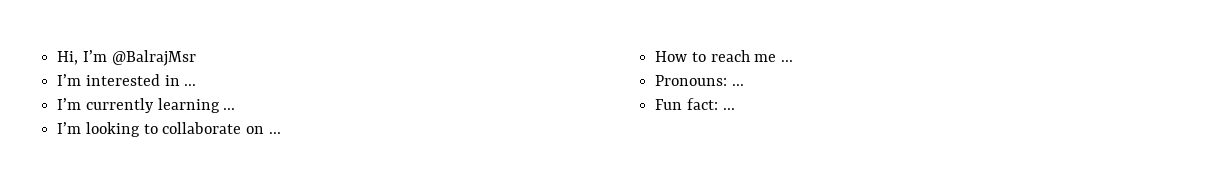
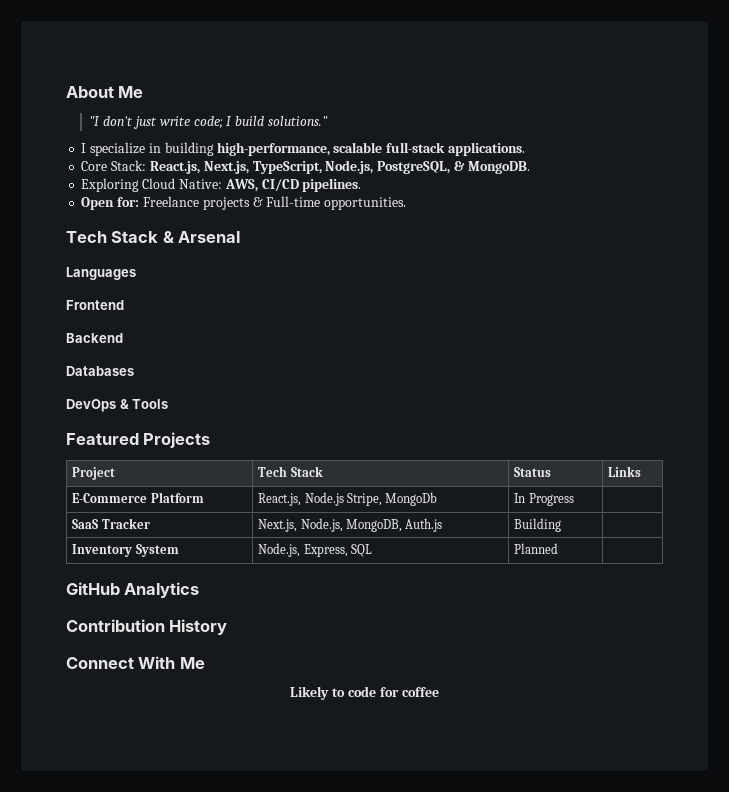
- Hi, I’m @BalrajMsr
- I’m interested in ...
- I’m currently learning ...
- I’m looking to collaborate on ...
- How to reach me ...
- Pronouns: ...
- Fun fact: ...
+ About Me
+ "I don't just write code; I build solutions."
+ I specialize in building high-performance, scalable full-stack applications.
+ Core Stack: React.js, Next.js, TypeScript, Node.js, PostgreSQL, & MongoDB.
+ Exploring Cloud Native: AWS, CI/CD pipelines.
+ Open for: Freelance projects & Full-time opportunities.
+ Tech Stack & Arsenal
+ Languages
+ Frontend
+ Backend
+ Databases
+ DevOps & Tools
+ Featured Projects
+ Project | Tech Stack | Status | Links
+ E-Commerce Platform | React.js, Node.js Stripe, MongoDb | In Progress |
+ SaaS Tracker | Next.js, Node.js, MongoDB, Auth.js | Building |
+ Inventory System | Node.js, Express, SQL | Planned |
+ GitHub Analytics
+ Contribution History
+ Connect With Me
+ Likely to code for coffee

